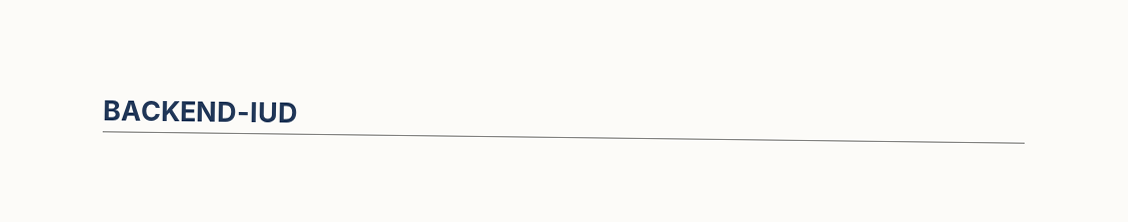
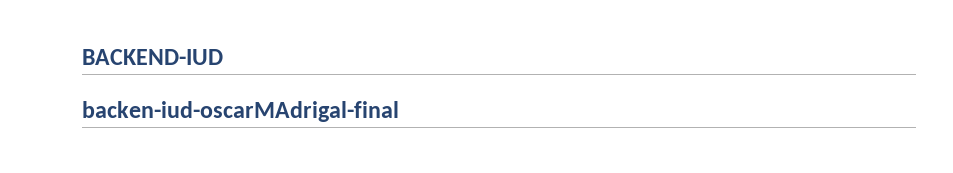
+ backen-iud-oscarMAdrigal-final

